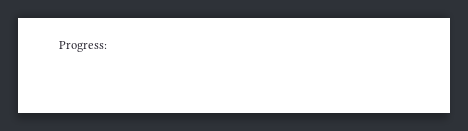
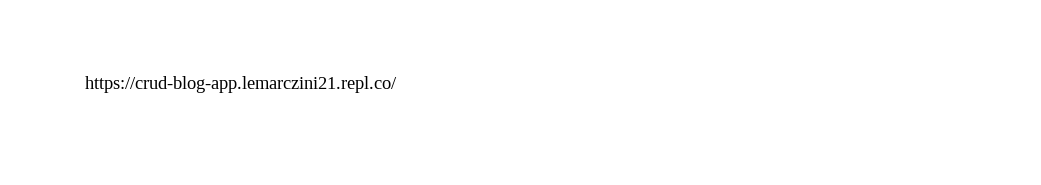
- Progress:
+ https://crud-blog-app.lemarczini21.repl.co/

